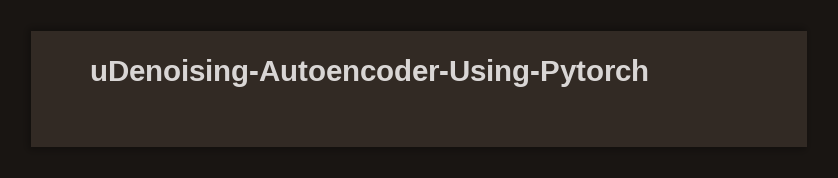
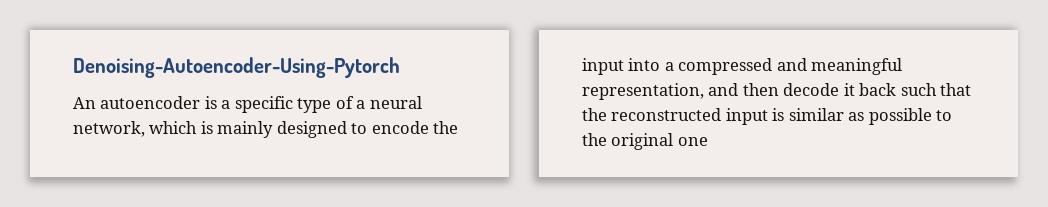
- uDenoising-Autoencoder-Using-Pytorch
+ Denoising-Autoencoder-Using-Pytorch
+ An autoencoder is a specific type of a neural network, which is mainly designed to encode the input into a compressed and meaningful representation, and then decode it back such that the reconstructed input is similar as possible to the original one

